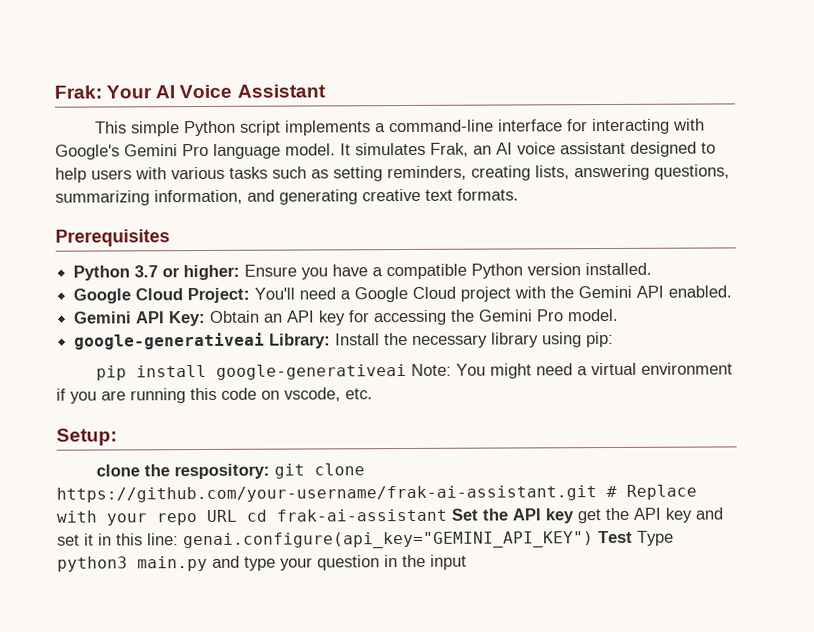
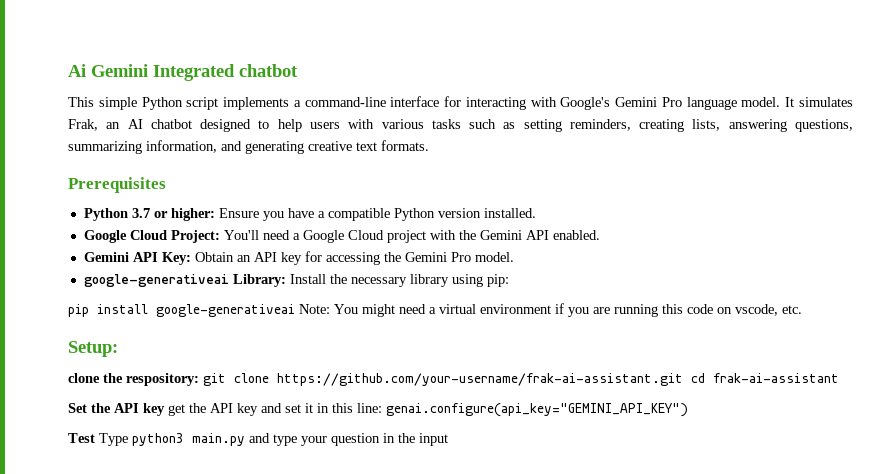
- Frak: Your AI Voice Assistant
+ Ai Gemini Integrated chatbot
- It simulates Frak, an AI voice assistant designed to help users with various tasks such as setting reminders, creating lists, answering questions, summarizing information, and generating creative text formats.
+ It simulates Frak, an AI chatbot designed to help users with various tasks such as setting reminders, creating lists, answering questions, summarizing information, and generating creative text formats.
- clone the respository: git clone https://github.com/your-username/frak-ai-assistant.git # Replace with your repo URL cd frak-ai-assistant Set the API key get the API key and set it in this line: genai.configure(api_key="GEMINI_API_KEY") Test Type python3 main.py and type your question in the input
+ clone the respository: git clone https://github.com/your-username/frak-ai-assistant.git cd frak-ai-assistant
+ Set the API key get the API key and set it in this line: genai.configure(api_key="GEMINI_API_KEY")
+ Test Type python3 main.py and type your question in the input

